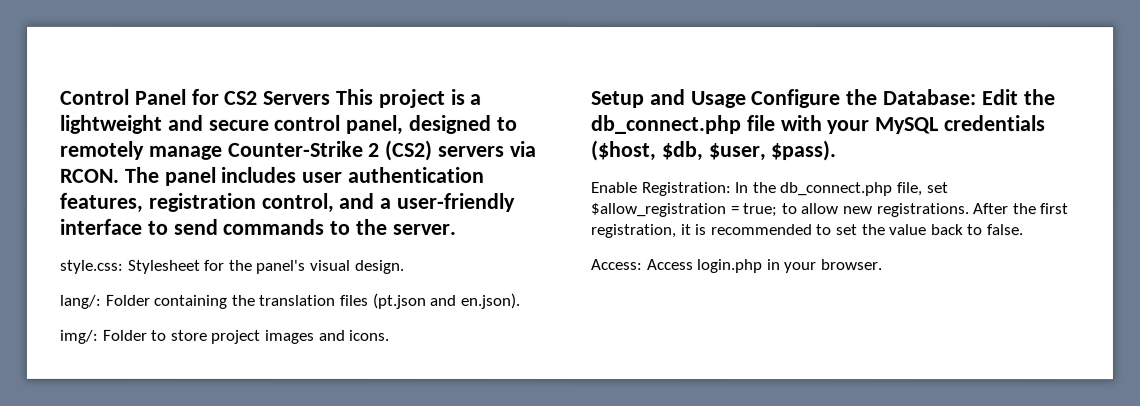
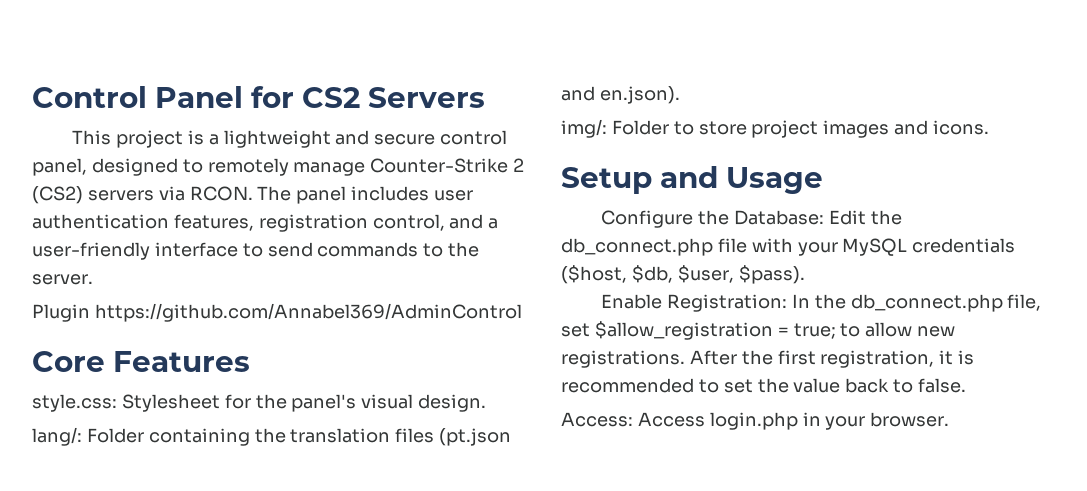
- Control Panel for CS2 Servers This project is a lightweight and secure control panel, designed to remotely manage Counter-Strike 2 (CS2) servers via RCON.
+ Control Panel for CS2 Servers
+ This project is a lightweight and secure control panel, designed to remotely manage Counter-Strike 2 (CS2) servers via RCON.
+ Plugin https://github.com/Annabel369/AdminControl
+ Core Features
- Setup and Usage Configure the Database: Edit the db_connect.php file with your MySQL credentials ($host, $db, $user, $pass).
+ Setup and Usage
+ Configure the Database: Edit the db_connect.php file with your MySQL credentials ($host, $db, $user, $pass).

